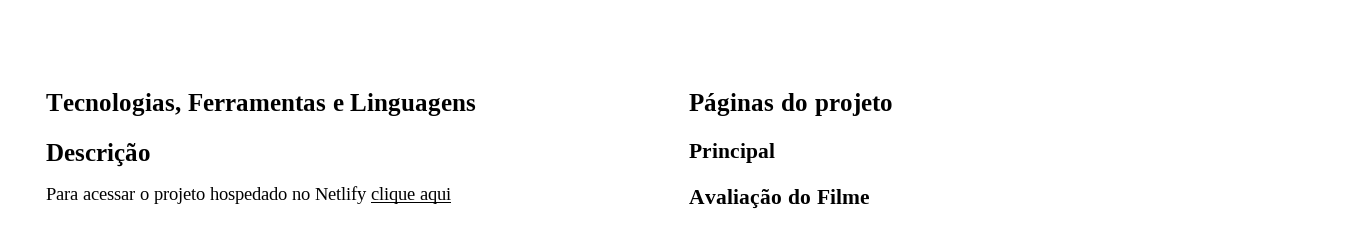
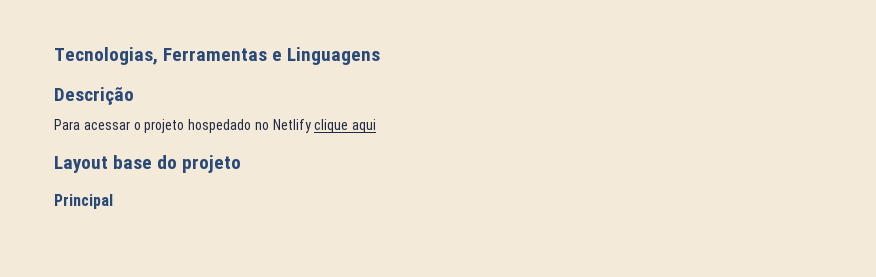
- Páginas do projeto
+ Layout base do projeto
- Avaliação do Filme

